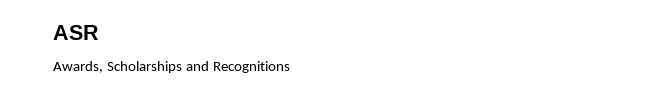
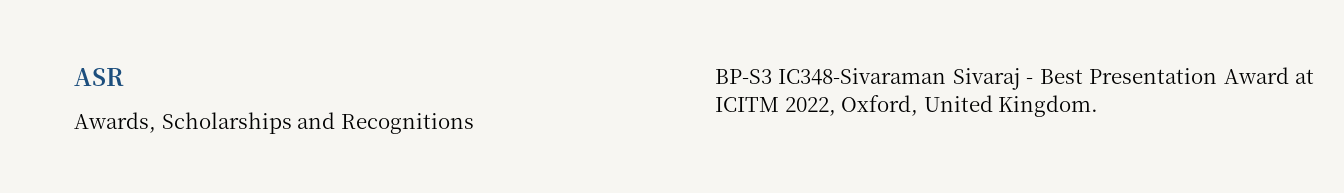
+ BP-S3 IC348-Sivaraman Sivaraj - Best Presentation Award at ICITM 2022, Oxford, United Kingdom.

